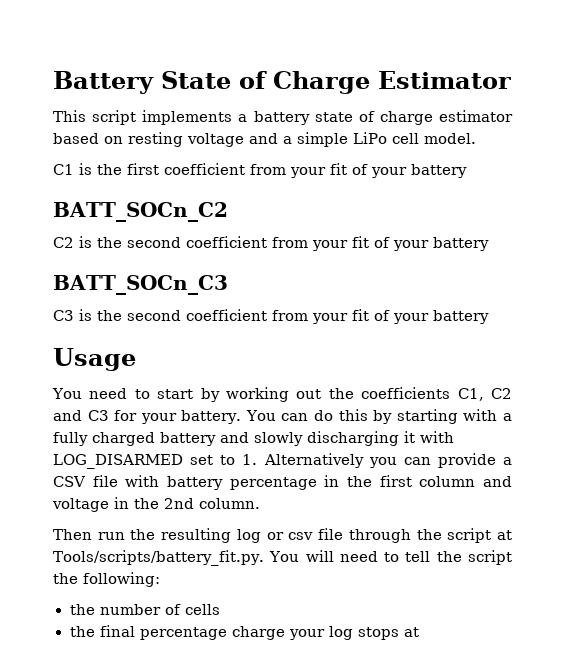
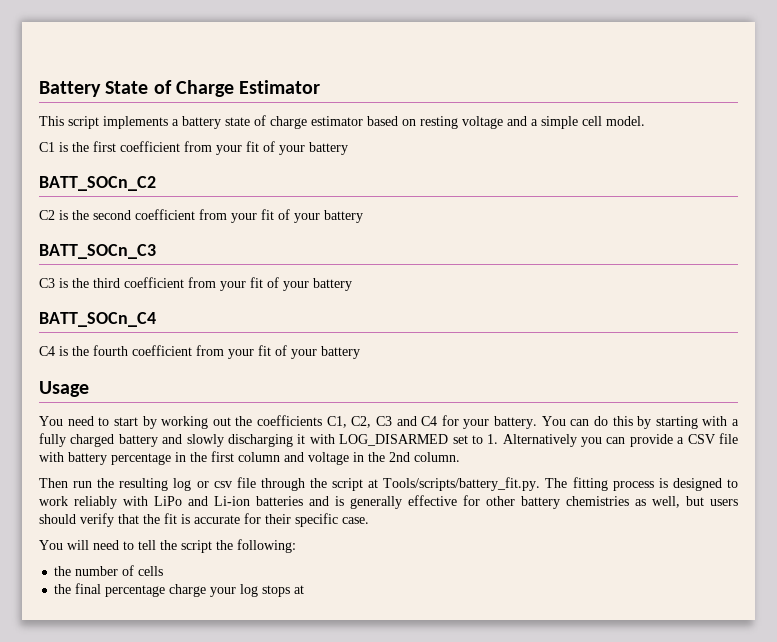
- This script implements a battery state of charge estimator based on resting voltage and a simple LiPo cell model.
+ This script implements a battery state of charge estimator based on resting voltage and a simple cell model.
- C3 is the second coefficient from your fit of your battery
+ C3 is the third coefficient from your fit of your battery
+ BATT_SOCn_C4
+ C4 is the fourth coefficient from your fit of your battery
- You need to start by working out the coefficients C1, C2 and C3 for your battery.
+ You need to start by working out the coefficients C1, C2, C3 and C4 for your battery.
- Then run the resulting log or csv file through the script at Tools/scripts/battery_fit.py. You will need to tell the script the following:
+ Then run the resulting log or csv file through the script at Tools/scripts/battery_fit.py. The fitting process is designed to work reliably with LiPo and Li-ion batteries and is generally effective for other battery chemistries as well, but users should verify that the fit is accurate for their specific case.
+ You will need to tell the script the following:

